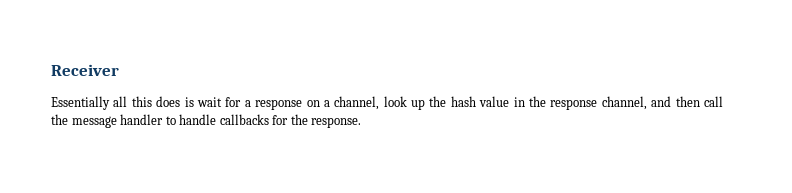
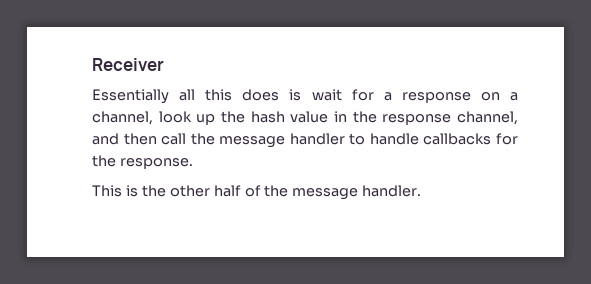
+ This is the other half of the message handler.

